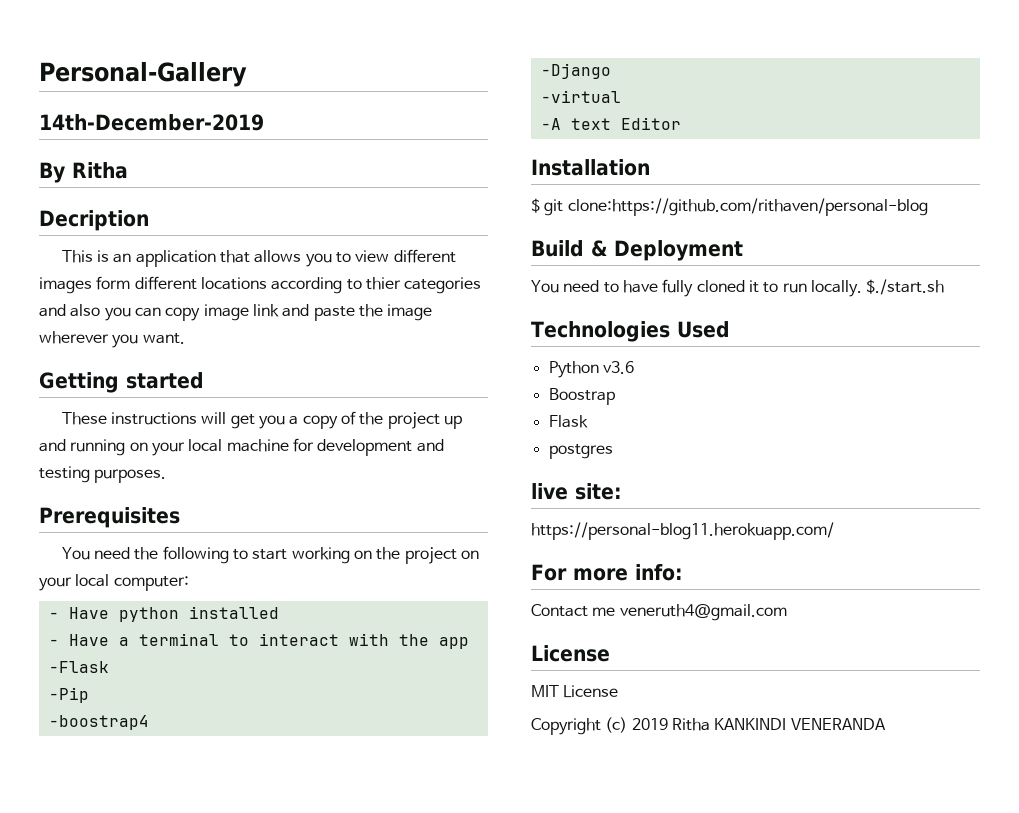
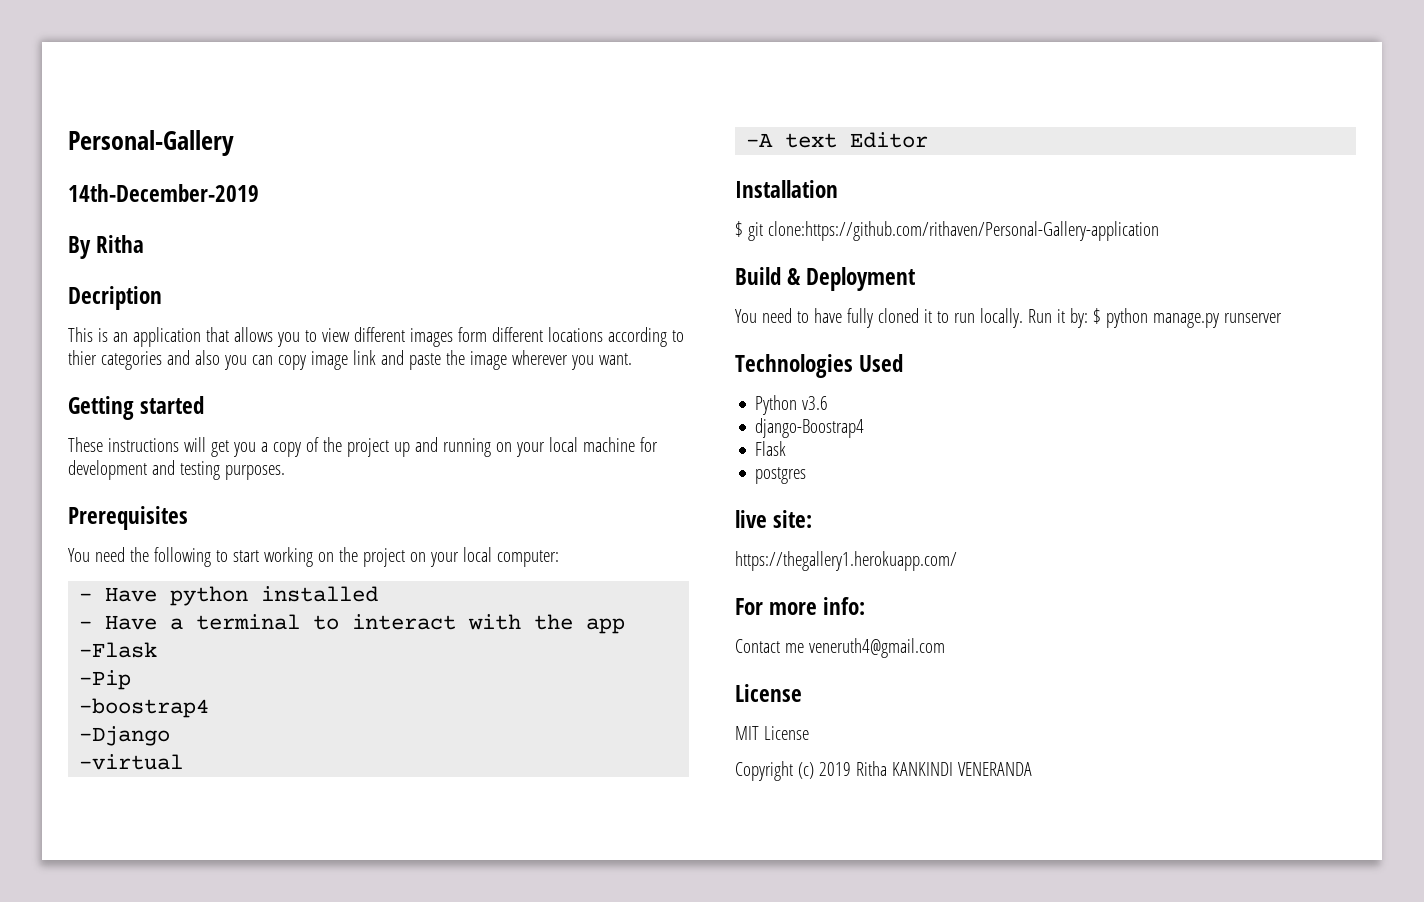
- $ git clone:https://github.com/rithaven/personal-blog
+ $ git clone:https://github.com/rithaven/Personal-Gallery-application
- $./start.sh
+ Run it by: $ python manage.py runserver
- Boostrap
+ django-Boostrap4
- https://personal-blog11.herokuapp.com/
+ https://thegallery1.herokuapp.com/

